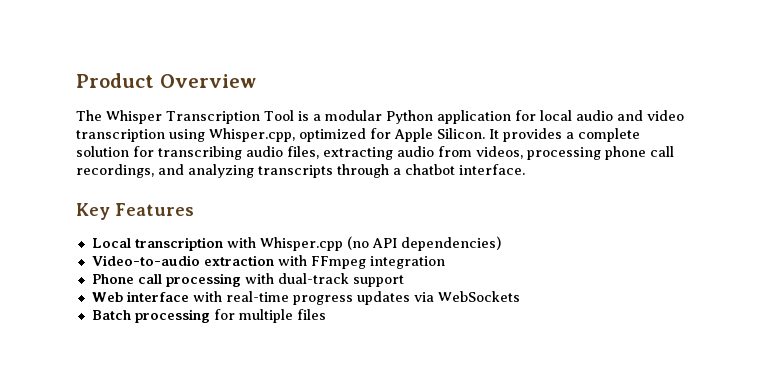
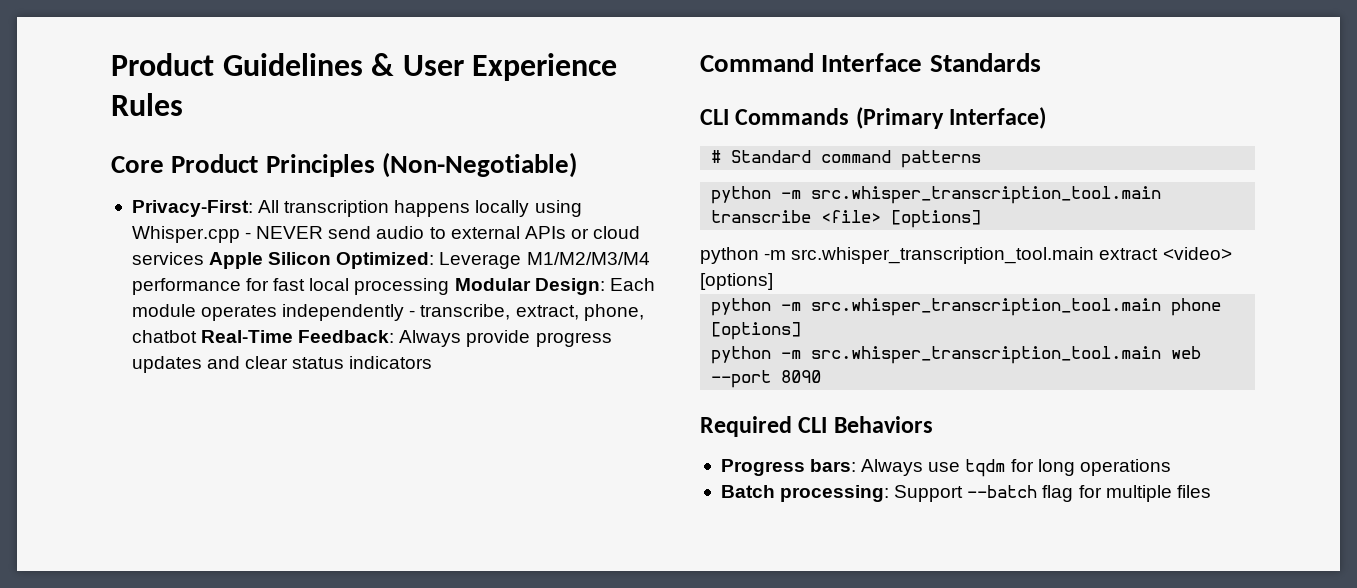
- Product Overview
- The Whisper Transcription Tool is a modular Python application for local audio and video transcription using Whisper.cpp, optimized for Apple Silicon. It provides a complete solution for transcribing audio files, extracting audio from videos, processing phone call recordings, and analyzing transcripts through a chatbot interface.
- Key Features
- Local transcription with Whisper.cpp (no API dependencies)
- Video-to-audio extraction with FFmpeg integration
- Phone call processing with dual-track support
- Web interface with real-time progress updates via WebSockets
- Batch processing for multiple files
+ Product Guidelines & User Experience Rules
+ Core Product Principles (Non-Negotiable)
+ Privacy-First: All transcription happens locally using Whisper.cpp - NEVER send audio to external APIs or cloud services Apple Silicon Optimized: Leverage M1/M2/M3/M4 performance for fast local processing Modular Design: Each module operates independently - transcribe, extract, phone, chatbot Real-Time Feedback: Always provide progress updates and clear status indicators
+ Command Interface Standards
+ CLI Commands (Primary Interface)
+ # Standard command patterns
+ python -m src.whisper_transcription_tool.main transcribe <file> [options]
+ python -m src.whisper_transcription_tool.main extract <video> [options]
+ python -m src.whisper_transcription_tool.main phone [options]
+ python -m src.whisper_transcription_tool.main web --port 8090
+ Required CLI Behaviors
+ Progress bars: Always use tqdm for long operations
+ Batch processing: Support --batch flag for multiple files

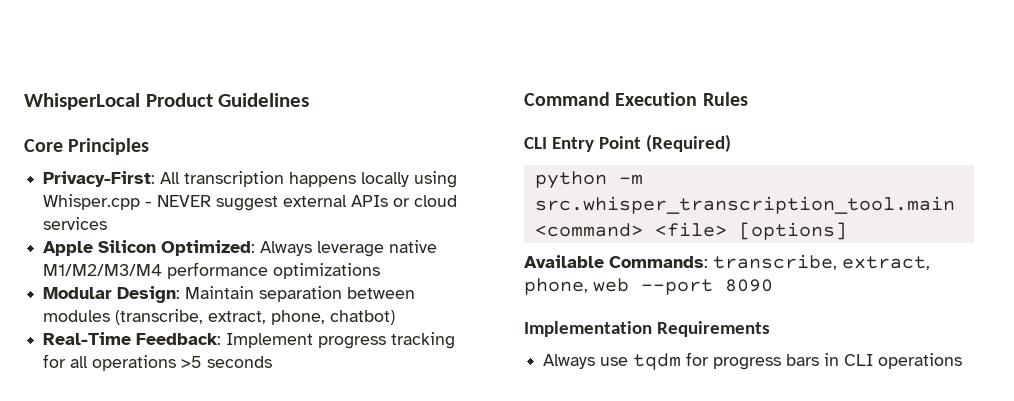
- Product Guidelines & User Experience Rules
+ WhisperLocal Product Guidelines
- Core Product Principles (Non-Negotiable)
+ Core Principles
- Privacy-First: All transcription happens locally using Whisper.cpp - NEVER send audio to external APIs or cloud services Apple Silicon Optimized: Leverage M1/M2/M3/M4 performance for fast local processing Modular Design: Each module operates independently - transcribe, extract, phone, chatbot Real-Time Feedback: Always provide progress updates and clear status indicators
+ Privacy-First: All transcription happens locally using Whisper.cpp - NEVER suggest external APIs or cloud services
+ Apple Silicon Optimized: Always leverage native M1/M2/M3/M4 performance optimizations
+ Modular Design: Maintain separation between modules (transcribe, extract, phone, chatbot)
+ Real-Time Feedback: Implement progress tracking for all operations >5 seconds
- Command Interface Standards
- CLI Commands (Primary Interface)
- # Standard command patterns
- python -m src.whisper_transcription_tool.main transcribe <file> [options]
+ Command Execution Rules
+ CLI Entry Point (Required)
+ python -m src.whisper_transcription_tool.main <command> <file> [options]
- python -m src.whisper_transcription_tool.main extract <video> [options]
- python -m src.whisper_transcription_tool.main phone [options]
- python -m src.whisper_transcription_tool.main web --port 8090
- Required CLI Behaviors
- Progress bars: Always use tqdm for long operations
- Batch processing: Support --batch flag for multiple files
+ Available Commands: transcribe, extract, phone, web --port 8090
+ Implementation Requirements
+ Always use tqdm for progress bars in CLI operations

